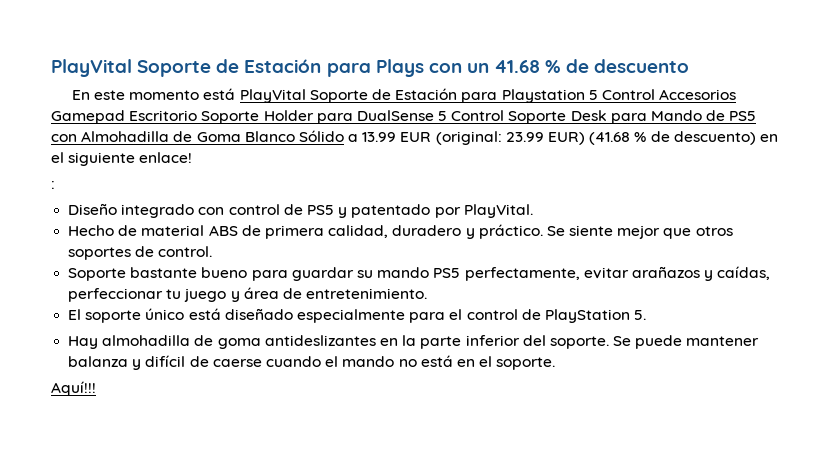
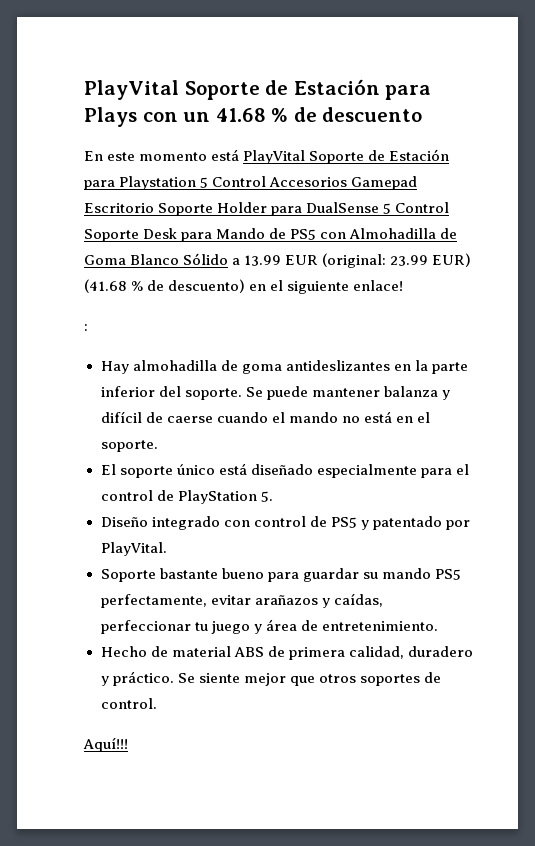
- Diseño integrado con control de PS5 y patentado por PlayVital.
- Hecho de material ABS de primera calidad, duradero y práctico. Se siente mejor que otros soportes de control.
- Soporte bastante bueno para guardar su mando PS5 perfectamente, evitar arañazos y caídas, perfeccionar tu juego y área de entretenimiento.
- El soporte único está diseñado especialmente para el control de PlayStation 5.
+ El soporte único está diseñado especialmente para el control de PlayStation 5.
+ Diseño integrado con control de PS5 y patentado por PlayVital.
+ Soporte bastante bueno para guardar su mando PS5 perfectamente, evitar arañazos y caídas, perfeccionar tu juego y área de entretenimiento.
+ Hecho de material ABS de primera calidad, duradero y práctico. Se siente mejor que otros soportes de control.

